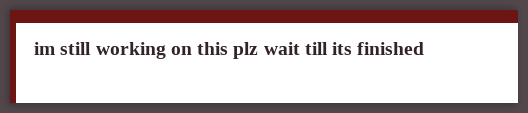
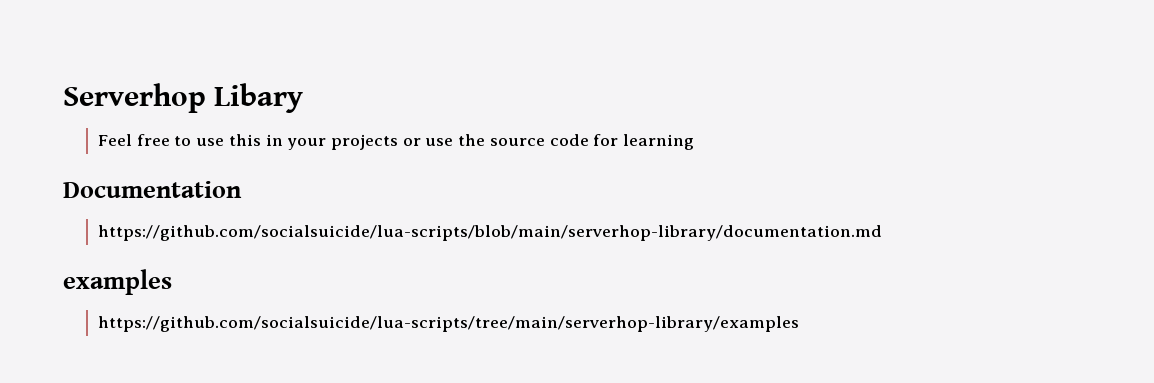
- im still working on this plz wait till its finished
+ Serverhop Libary
+ Feel free to use this in your projects or use the source code for learning
+ Documentation
+ https://github.com/socialsuicide/lua-scripts/blob/main/serverhop-library/documentation.md
+ examples
+ https://github.com/socialsuicide/lua-scripts/tree/main/serverhop-library/examples

